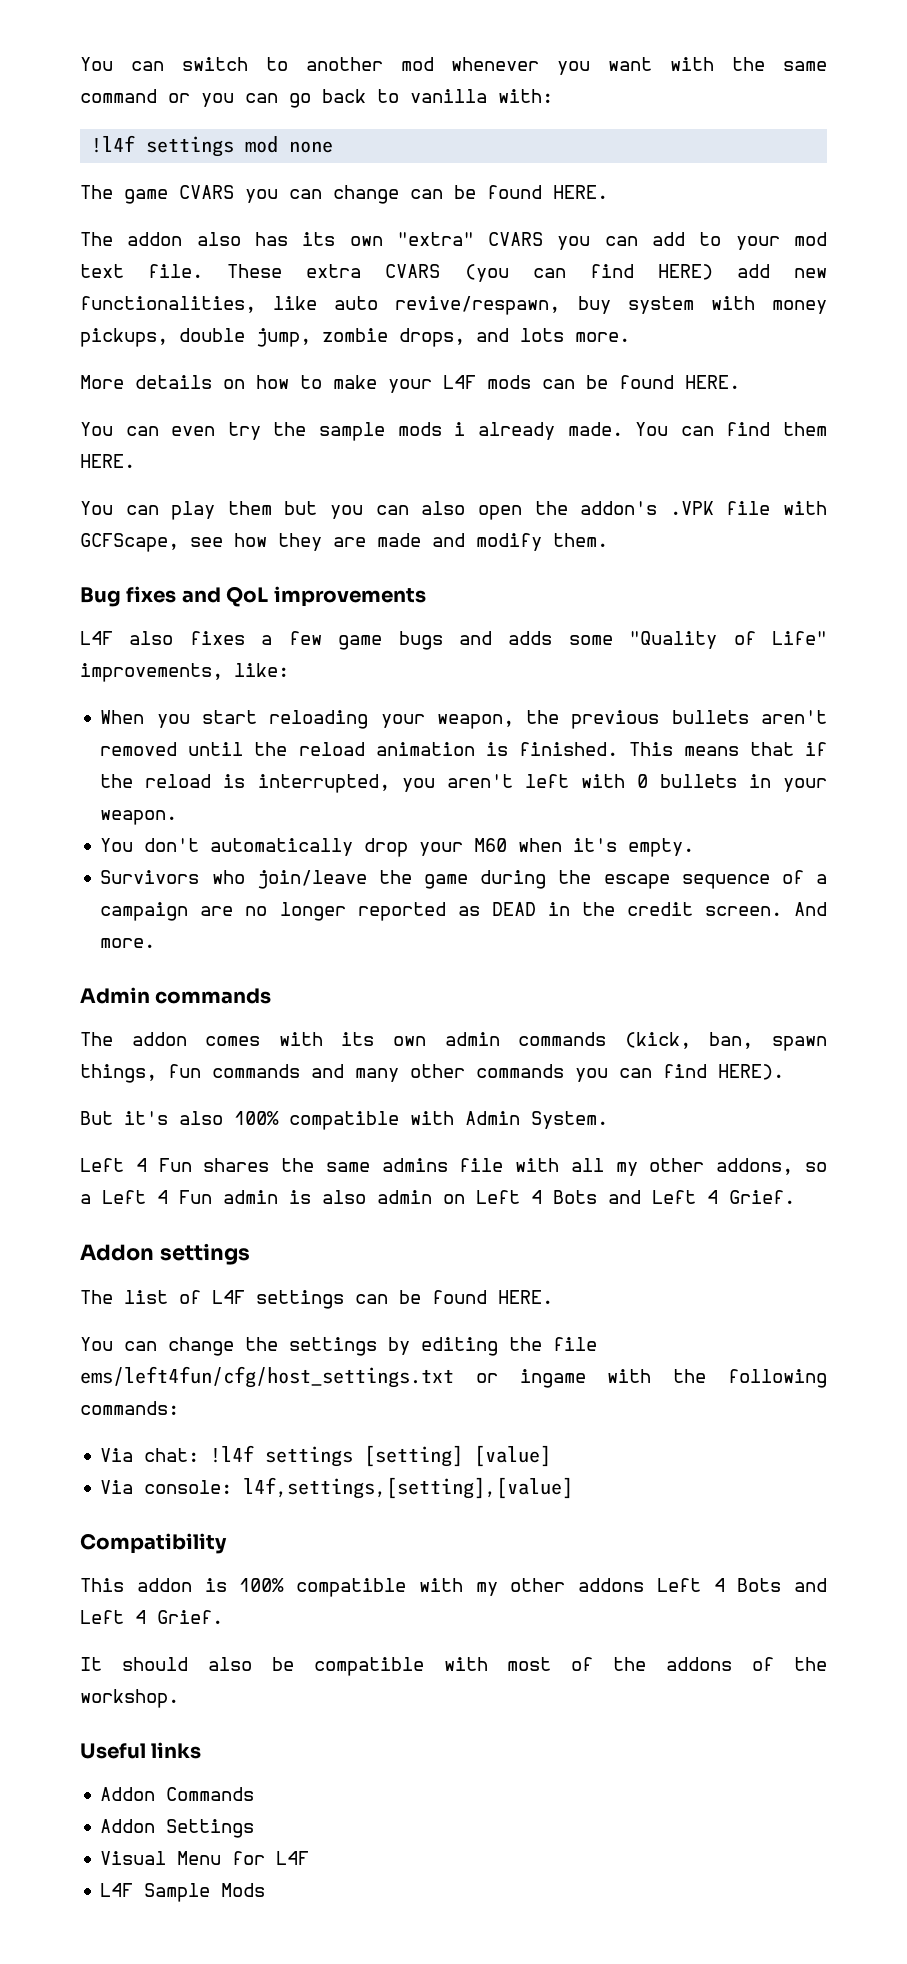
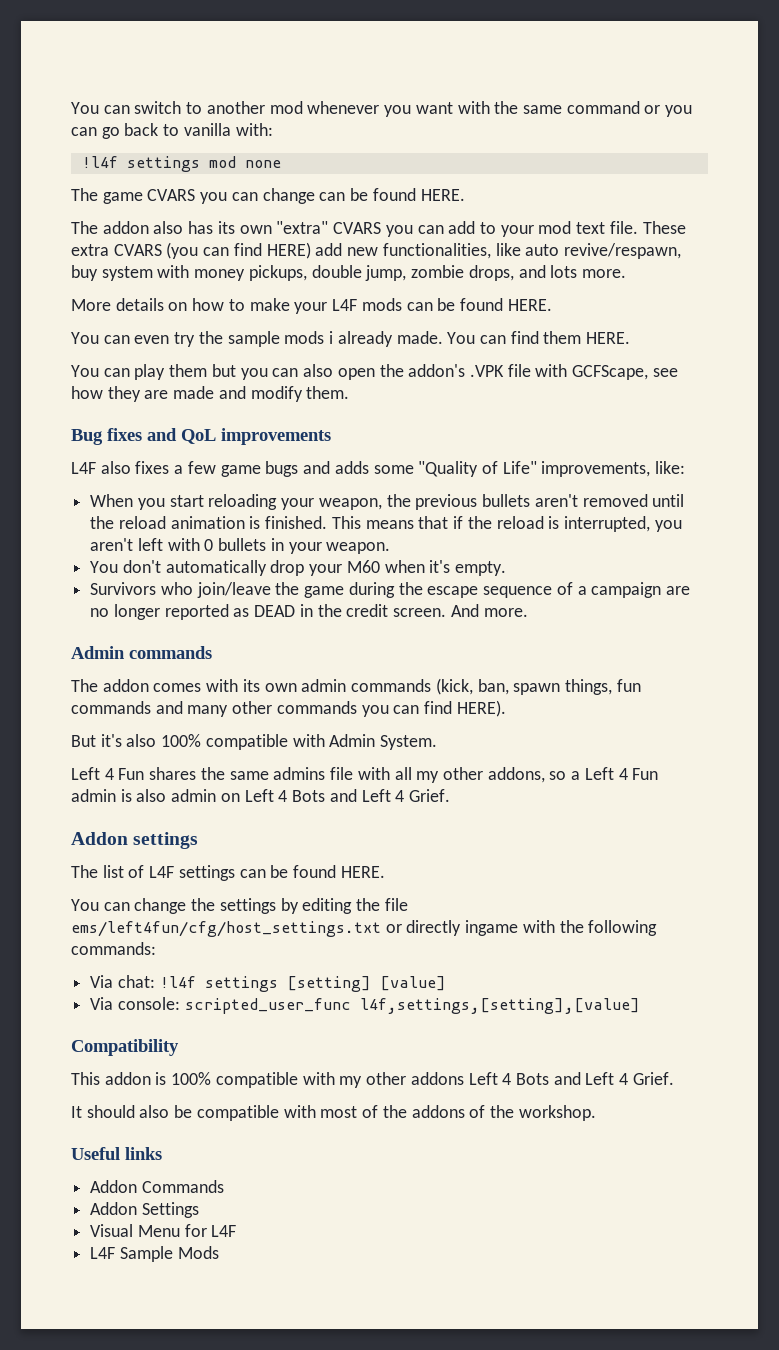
- You can change the settings by editing the file ems/left4fun/cfg/host_settings.txt or ingame with the following commands:
+ You can change the settings by editing the file ems/left4fun/cfg/host_settings.txt or directly ingame with the following commands:
- Via console: l4f,settings,[setting],[value]
+ Via console: scripted_user_func l4f,settings,[setting],[value]

